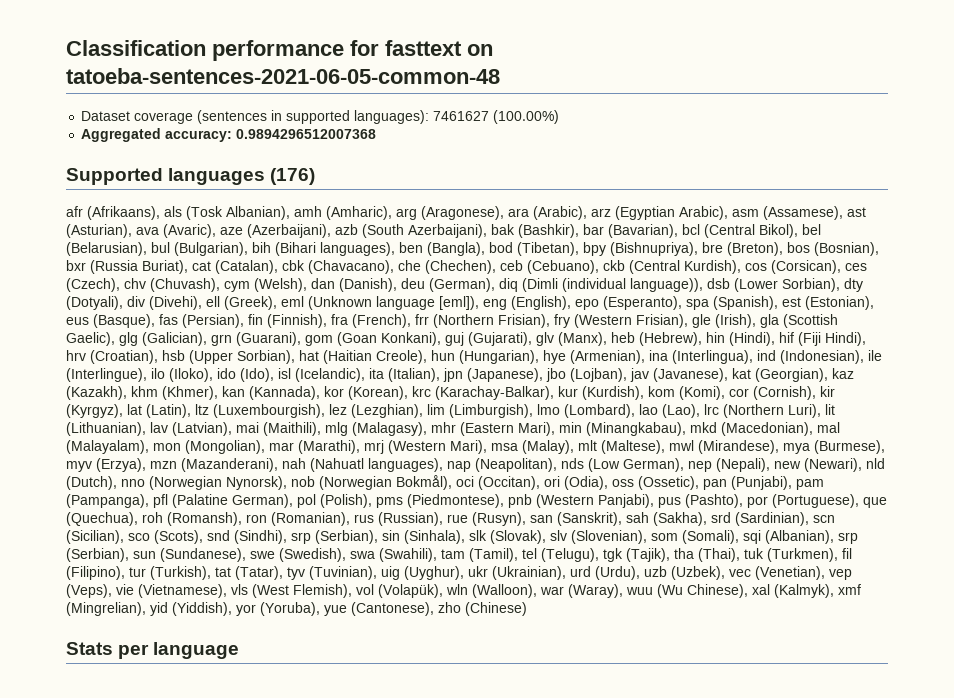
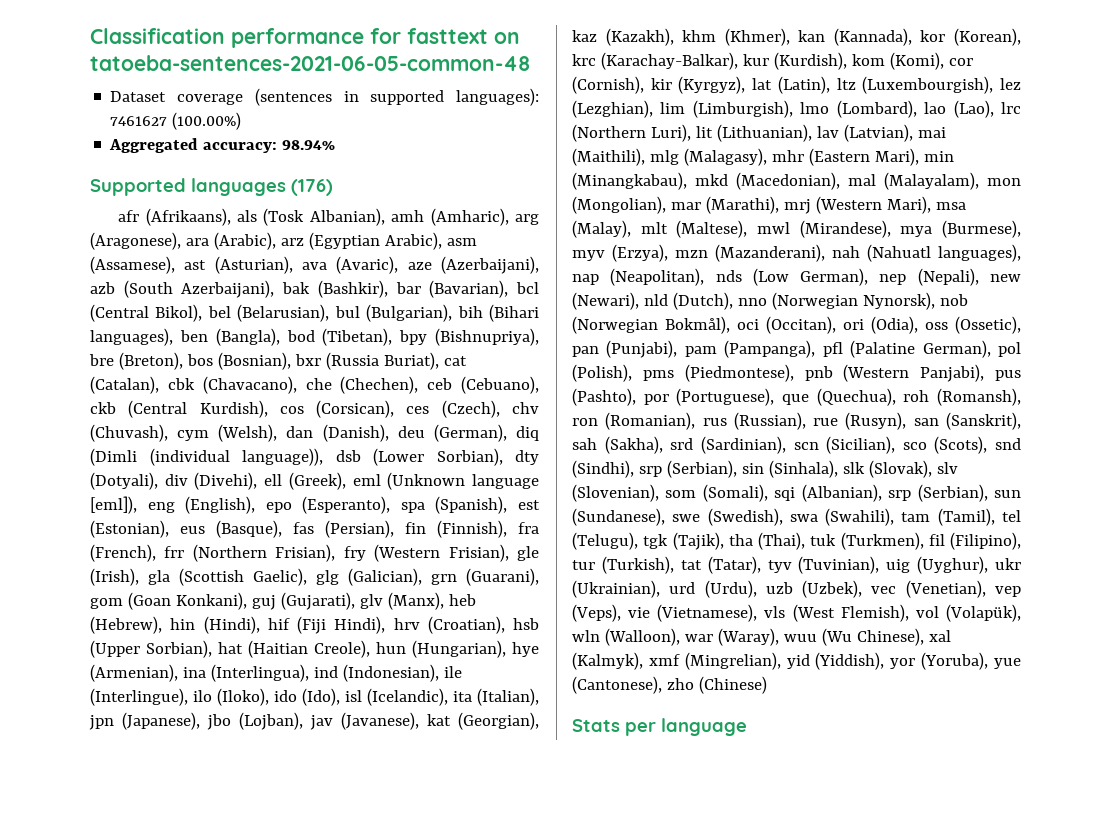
- Aggregated accuracy: 0.9894296512007368
+ Aggregated accuracy: 98.94%

